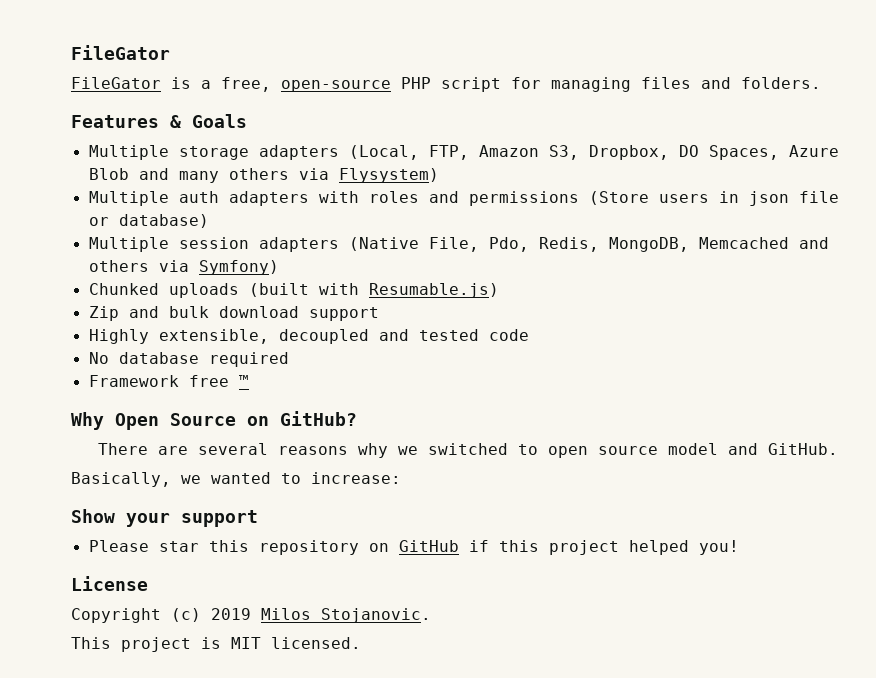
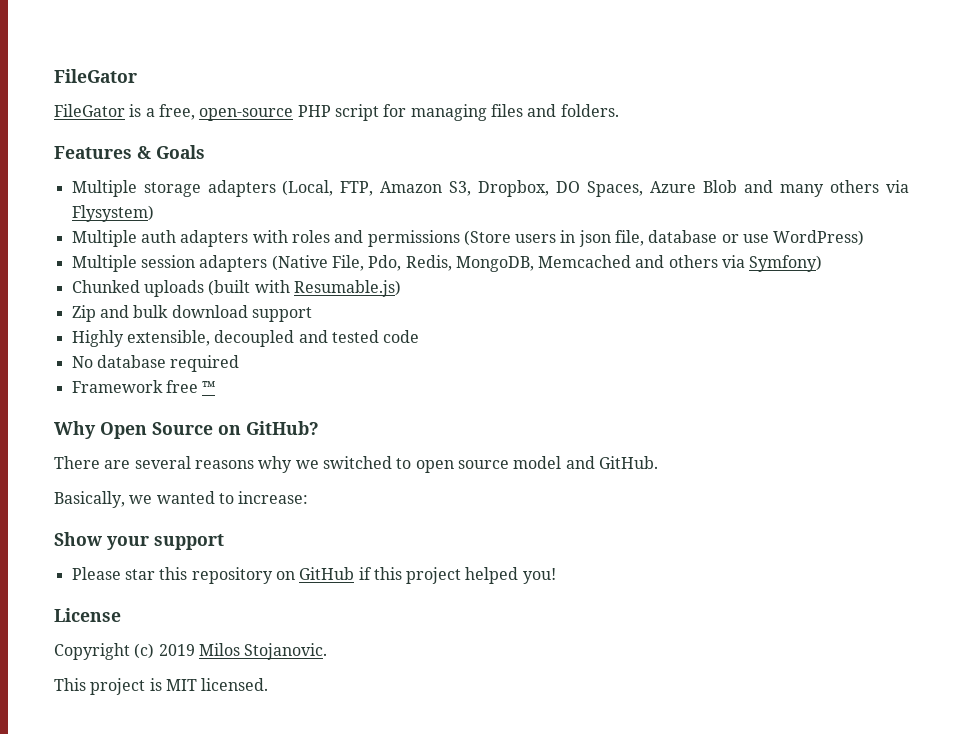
- Multiple auth adapters with roles and permissions (Store users in json file or database)
+ Multiple auth adapters with roles and permissions (Store users in json file, database or use WordPress)

